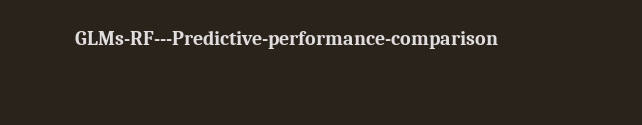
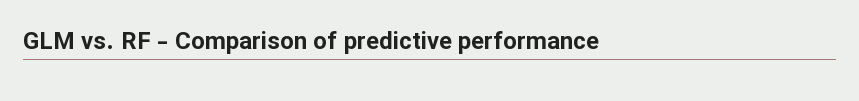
- GLMs-RF---Predictive-performance-comparison
+ GLM vs. RF - Comparison of predictive performance

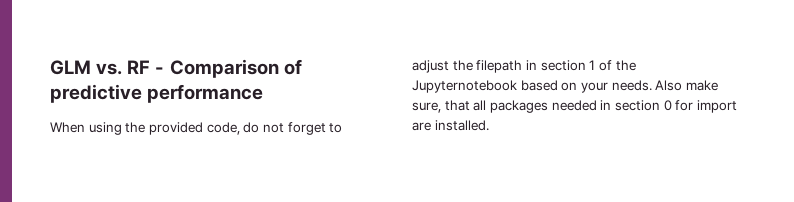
+ When using the provided code, do not forget to adjust the filepath in section 1 of the Jupyternotebook based on your needs. Also make sure, that all packages needed in section 0 for import are installed.

